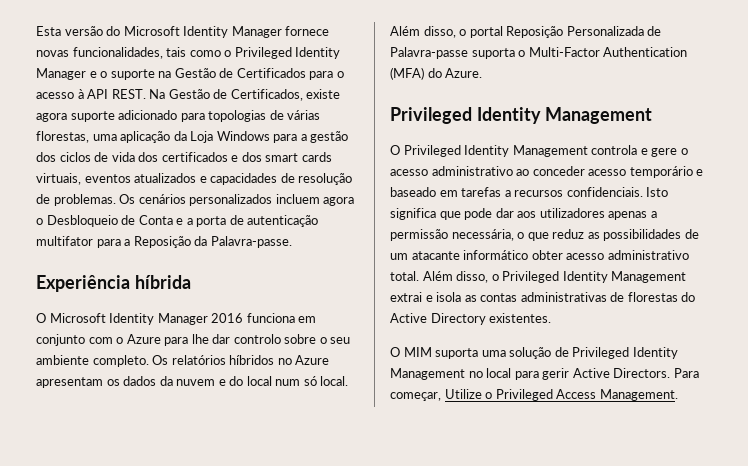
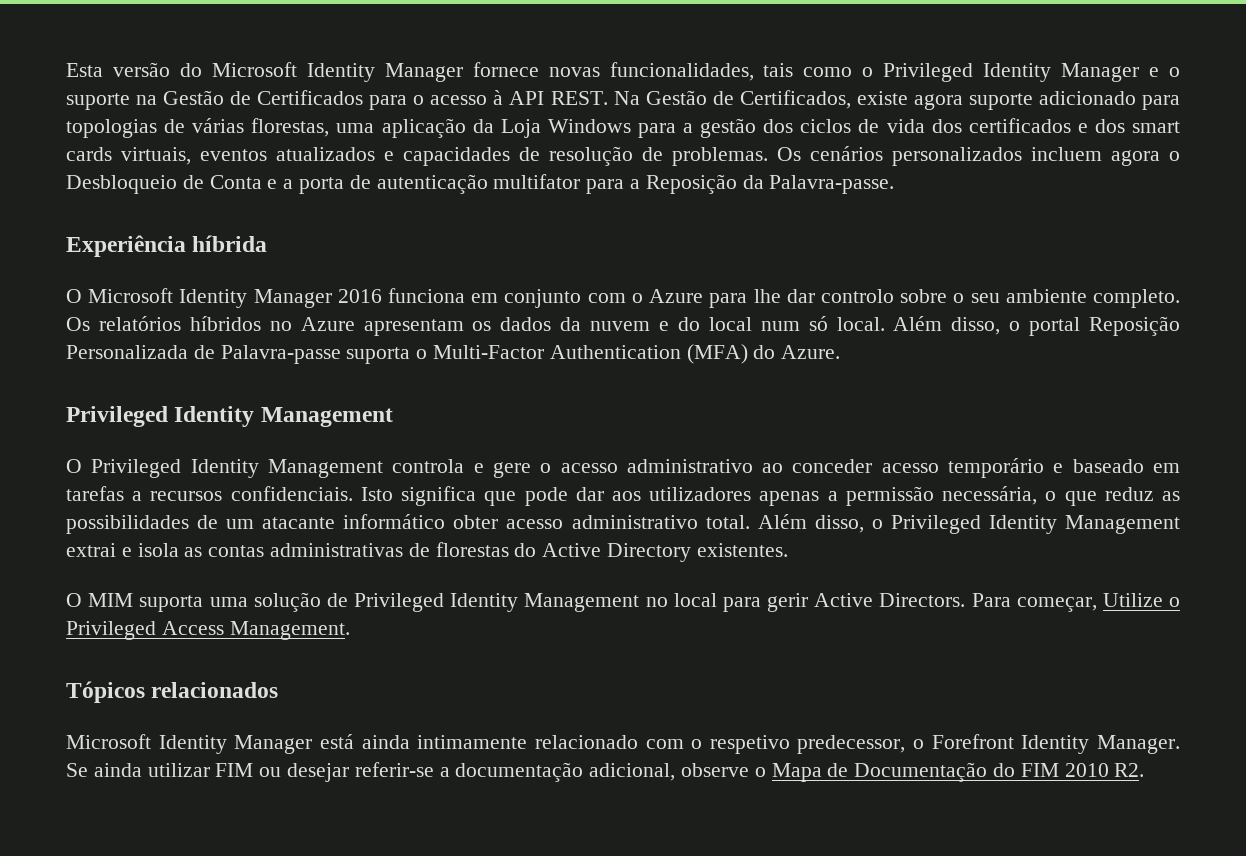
+ Tópicos relacionados
+ Microsoft Identity Manager está ainda intimamente relacionado com o respetivo predecessor, o Forefront Identity Manager. Se ainda utilizar FIM ou desejar referir-se a documentação adicional, observe o Mapa de Documentação do FIM 2010 R2.

